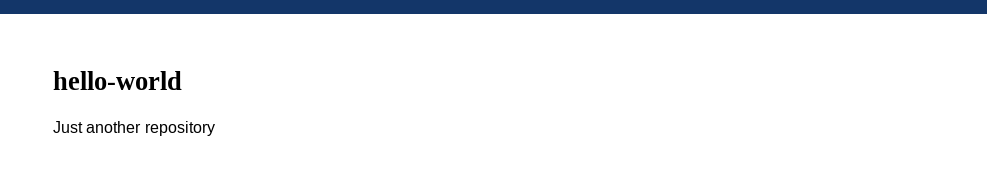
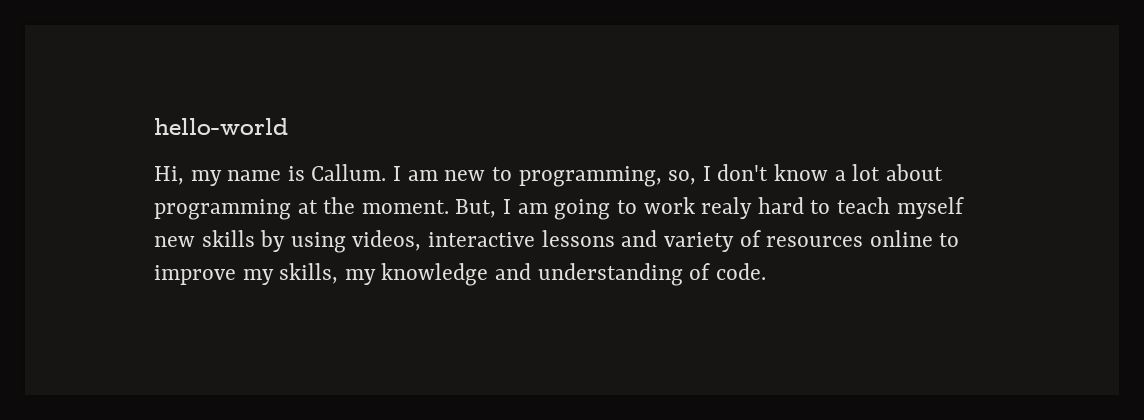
- Just another repository
+ Hi, my name is Callum. I am new to programming, so, I don't know a lot about programming at the moment. But, I am going to work realy hard to teach myself new skills by using videos, interactive lessons and variety of resources online to improve my skills, my knowledge and understanding of code.

